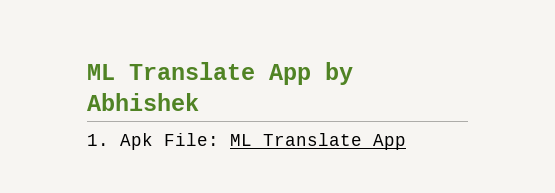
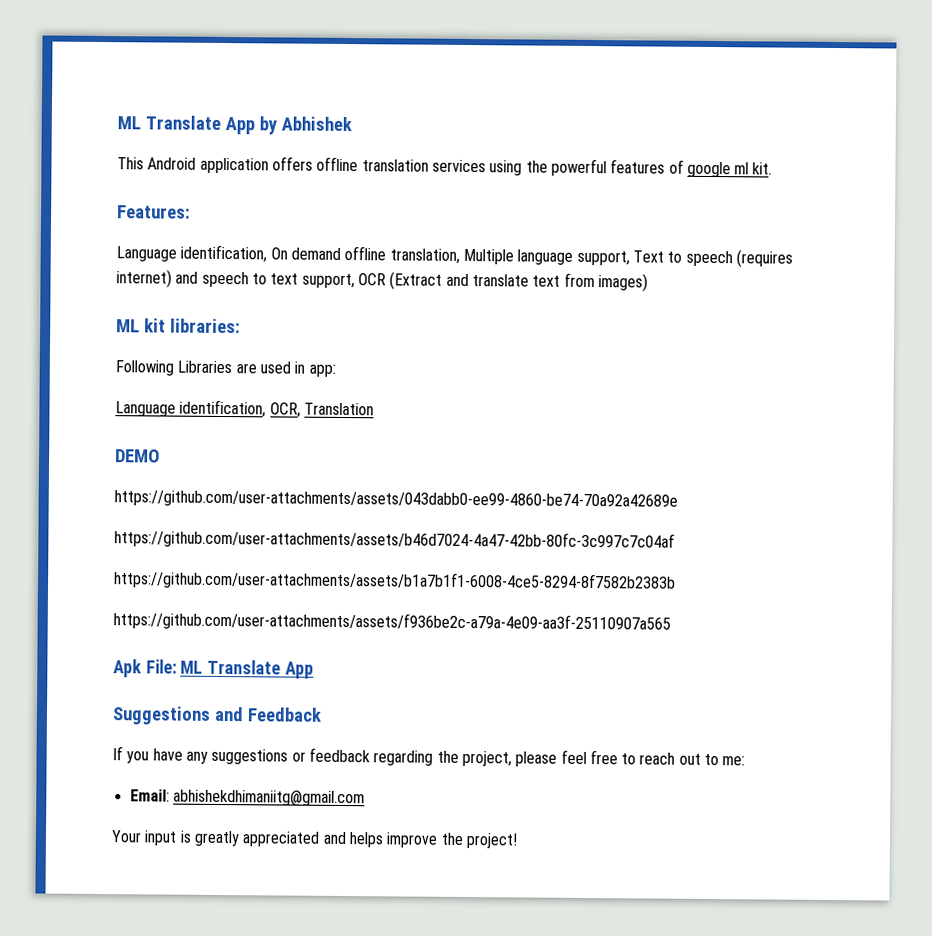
- 1. Apk File: ML Translate App
+ This Android application offers offline translation services using the powerful features of google ml kit.
+ Features:
+ Language identification, On demand offline translation, Multiple language support, Text to speech (requires internet) and speech to text support, OCR (Extract and translate text from images)
+ ML kit libraries:
+ Following Libraries are used in app:
+ Language identification, OCR, Translation
+ DEMO
+ https://github.com/user-attachments/assets/043dabb0-ee99-4860-be74-70a92a42689e
+ https://github.com/user-attachments/assets/b46d7024-4a47-42bb-80fc-3c997c7c04af
+ https://github.com/user-attachments/assets/b1a7b1f1-6008-4ce5-8294-8f7582b2383b
+ https://github.com/user-attachments/assets/f936be2c-a79a-4e09-aa3f-25110907a565
+ Apk File: ML Translate App
+ Suggestions and Feedback
+ If you have any suggestions or feedback regarding the project, please feel free to reach out to me:
+ Email: abhishekdhimaniitg@gmail.com
+ Your input is greatly appreciated and helps improve the project!

